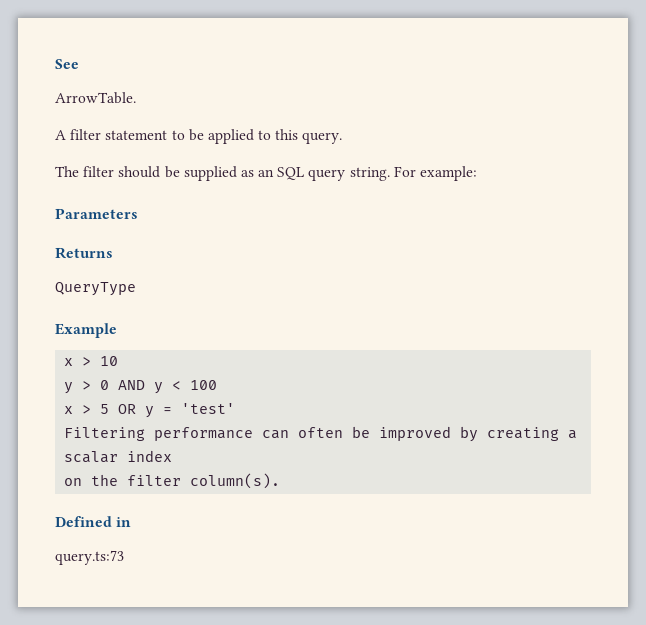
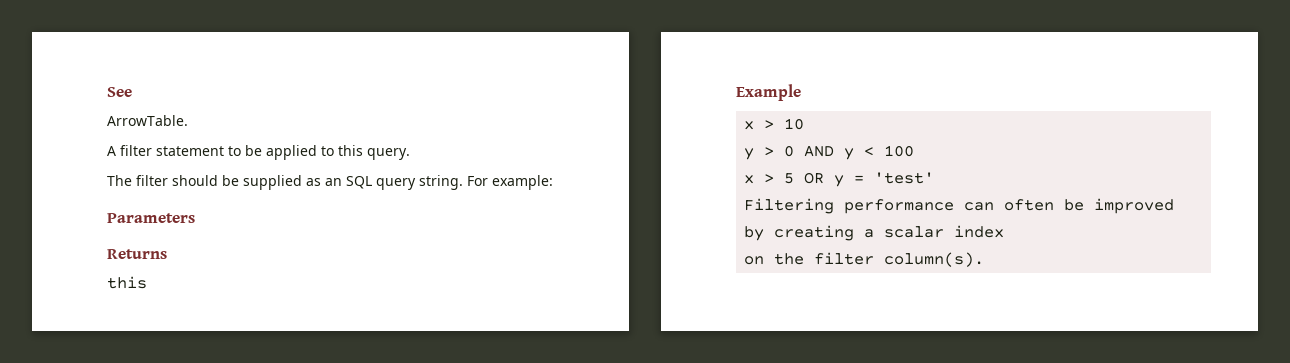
  Returns
- QueryType
+ this
- Defined in
- query.ts:73

